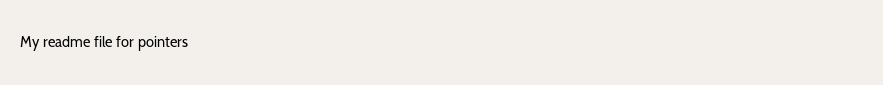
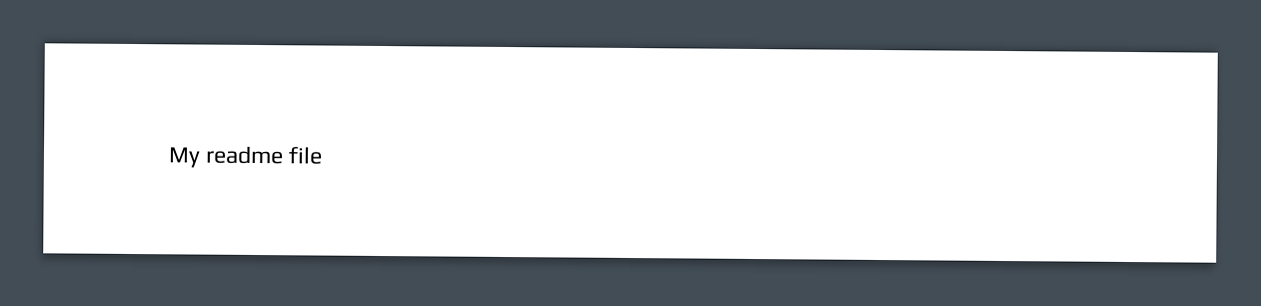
- My readme file for pointers
+ My readme file

